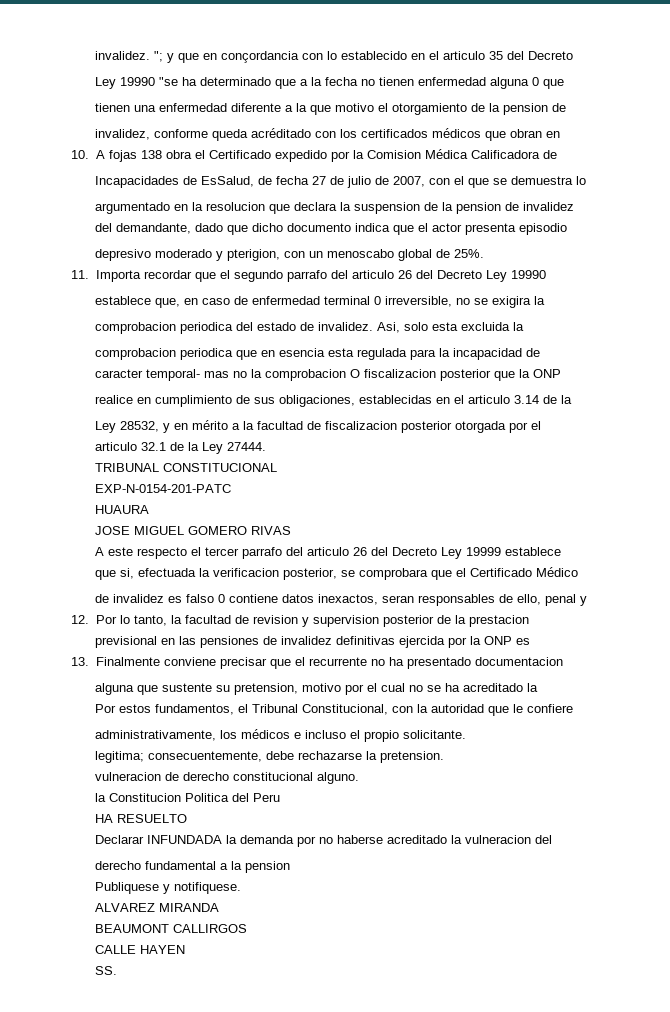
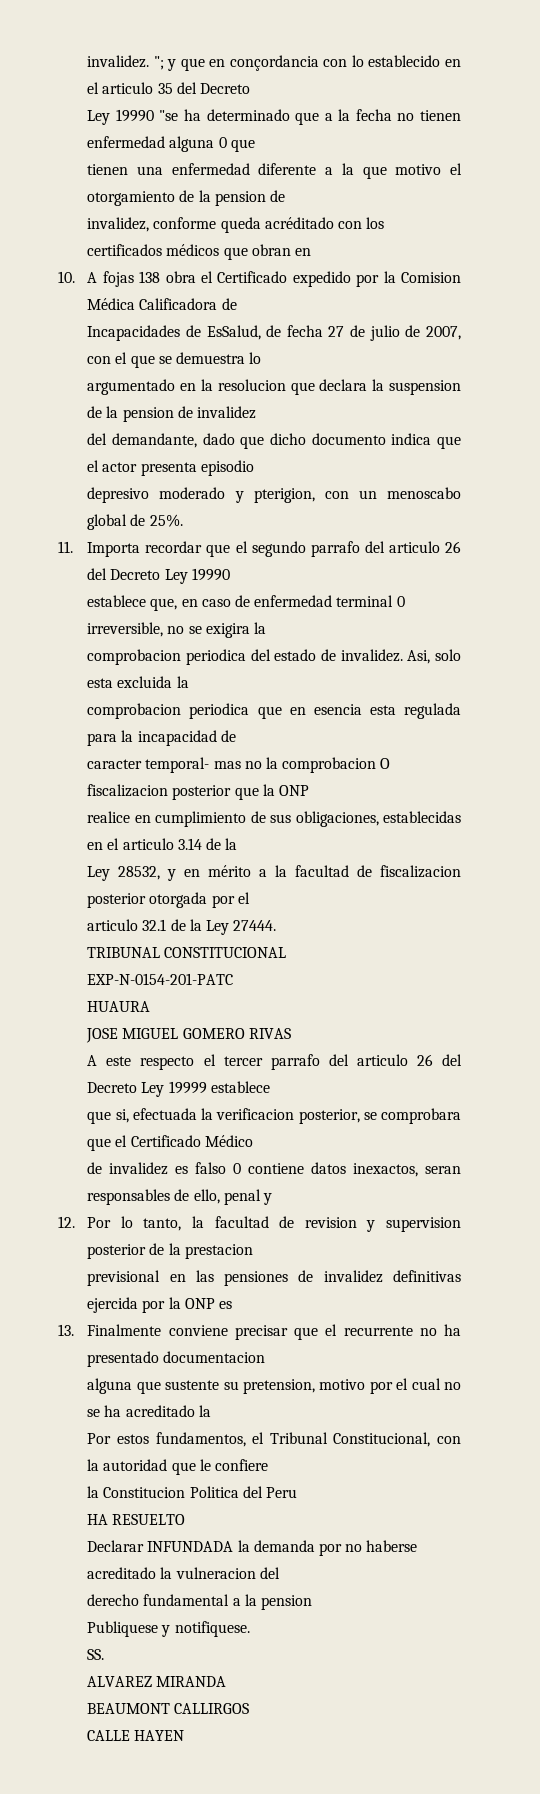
- administrativamente, los médicos e incluso el propio solicitante.
- legitima; consecuentemente, debe rechazarse la pretension.
- vulneracion de derecho constitucional alguno.
+ SS.
- SS.

